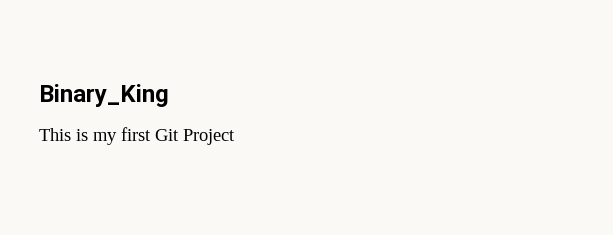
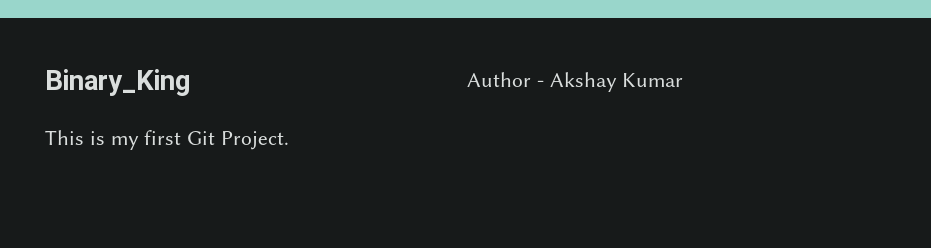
- This is my first Git Project
+ This is my first Git Project.
+ Author - Akshay Kumar

